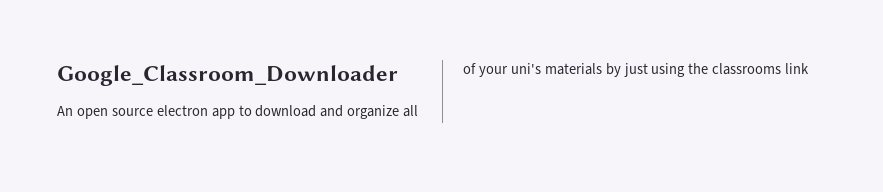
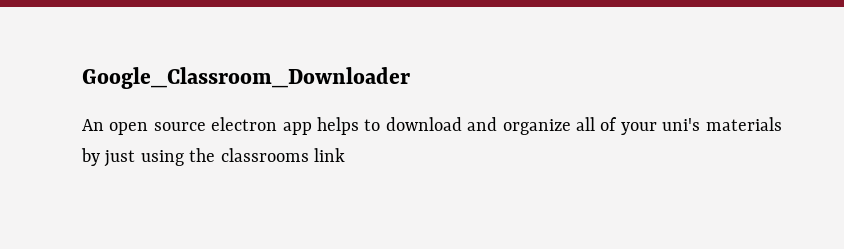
- An open source electron app to download and organize all of your uni's materials by just using the classrooms link
+ An open source electron app helps to download and organize all of your uni's materials by just using the classrooms link

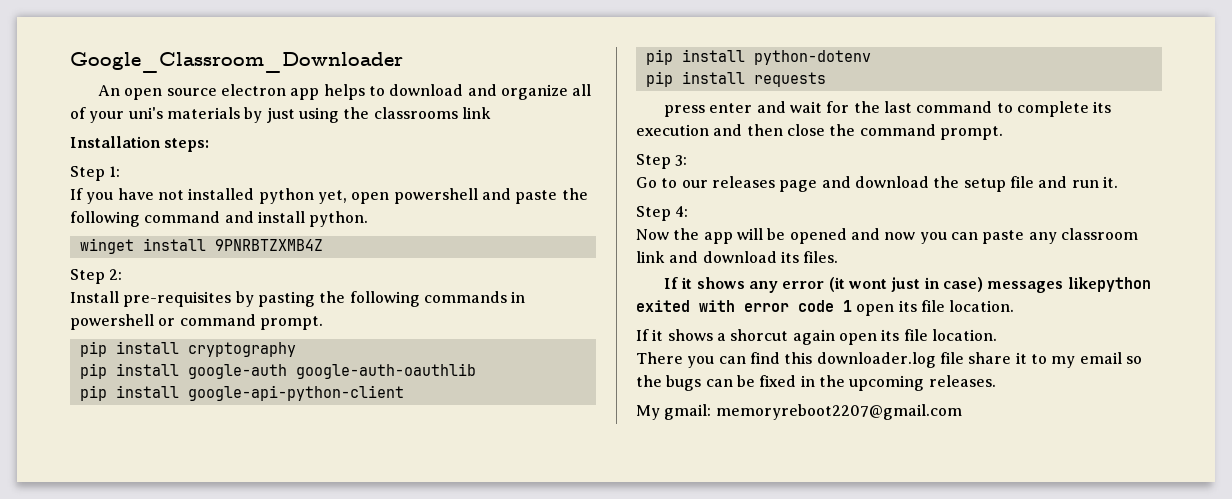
+ Installation steps:
+ Step 1:
+ If you have not installed python yet, open powershell and paste the following command and install python.
+ winget install 9PNRBTZXMB4Z
+ Step 2:
+ Install pre-requisites by pasting the following commands in powershell or command prompt.
+ pip install cryptography
+ pip install google-auth google-auth-oauthlib
+ pip install google-api-python-client
+ pip install python-dotenv
+ pip install requests
+ press enter and wait for the last command to complete its execution and then close the command prompt.
+ Step 3:
+ Go to our releases page and download the setup file and run it.
+ Step 4:
+ Now the app will be opened and now you can paste any classroom link and download its files.
+ If it shows any error (it wont just in case) messages likepython exited with error code 1 open its file location.
+ If it shows a shorcut again open its file location.
+ There you can find this downloader.log file share it to my email so the bugs can be fixed in the upcoming releases.
+ My gmail: memoryreboot2207@gmail.com

